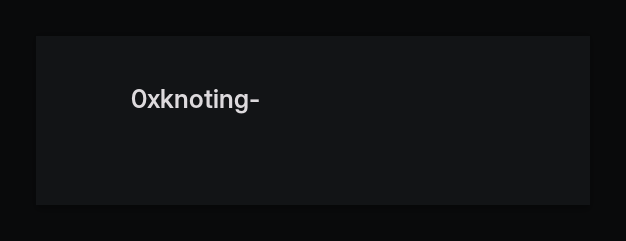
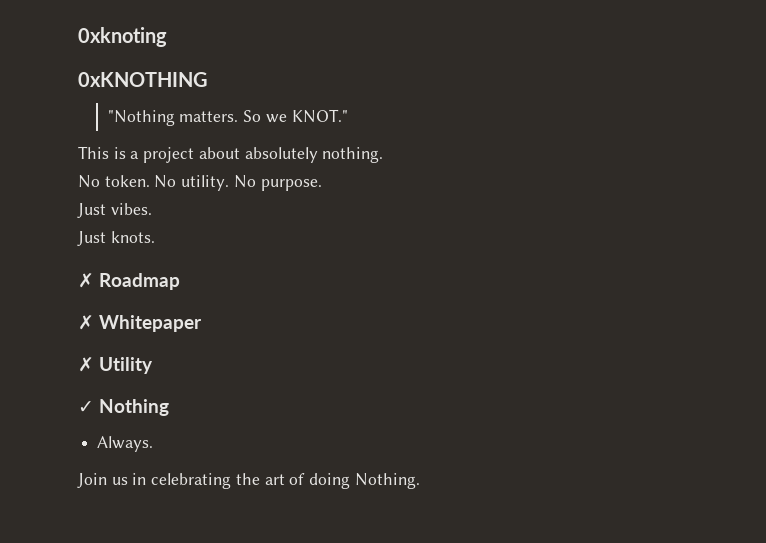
- 0xknoting-
+ 0xknoting
+ 0xKNOTHING
+ "Nothing matters. So we KNOT."
+ This is a project about absolutely nothing.
+ No token. No utility. No purpose.
+ Just vibes.
+ Just knots.
+ ✗ Roadmap
+ ✗ Whitepaper
+ ✗ Utility
+ ✓ Nothing
+ Always.
+ Join us in celebrating the art of doing Nothing.

